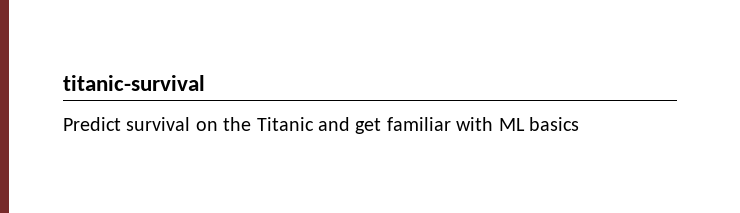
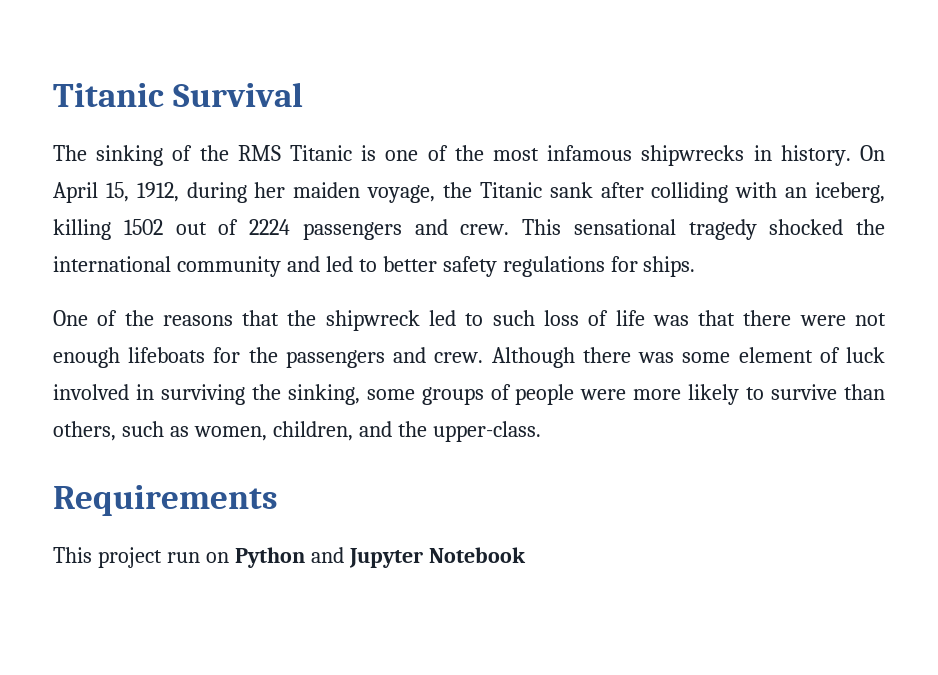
- titanic-survival
- Predict survival on the Titanic and get familiar with ML basics
+ Titanic Survival
+ The sinking of the RMS Titanic is one of the most infamous shipwrecks in history. On April 15, 1912, during her maiden voyage, the Titanic sank after colliding with an iceberg, killing 1502 out of 2224 passengers and crew. This sensational tragedy shocked the international community and led to better safety regulations for ships.
+ One of the reasons that the shipwreck led to such loss of life was that there were not enough lifeboats for the passengers and crew. Although there was some element of luck involved in surviving the sinking, some groups of people were more likely to survive than others, such as women, children, and the upper-class.
+ Requirements
+ This project run on Python and Jupyter Notebook

